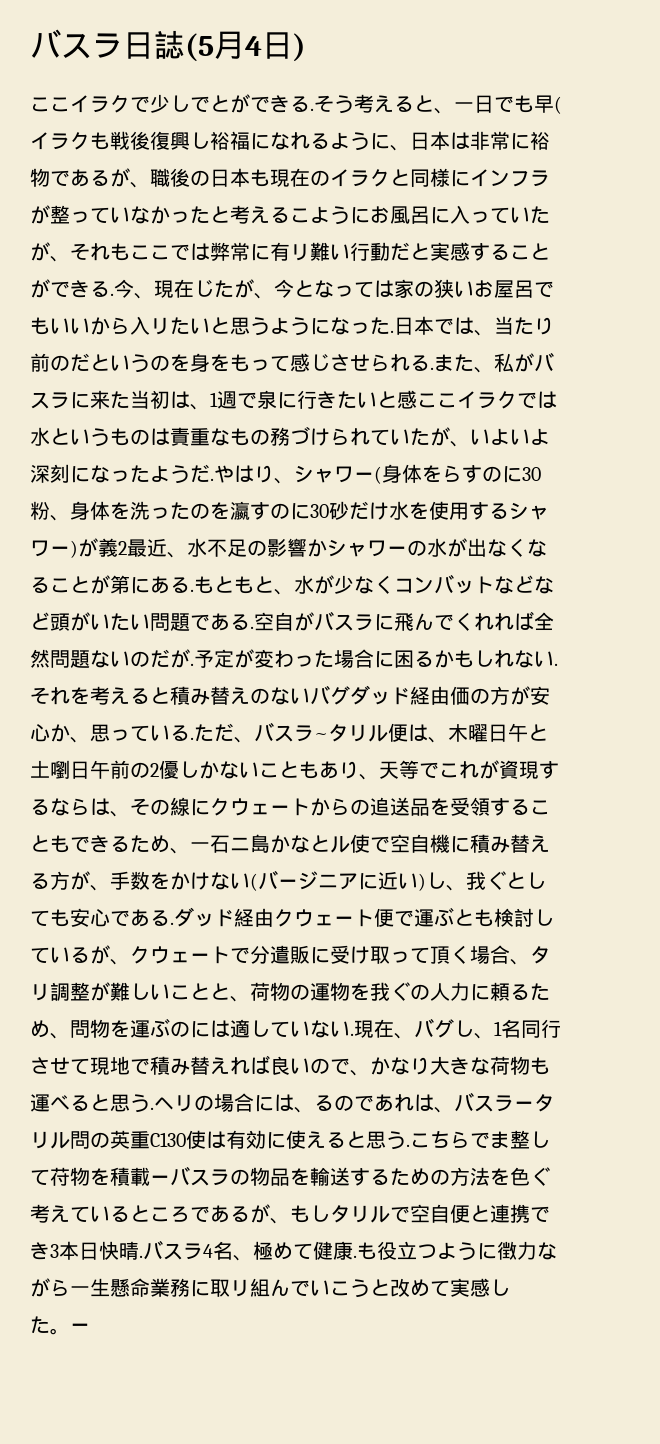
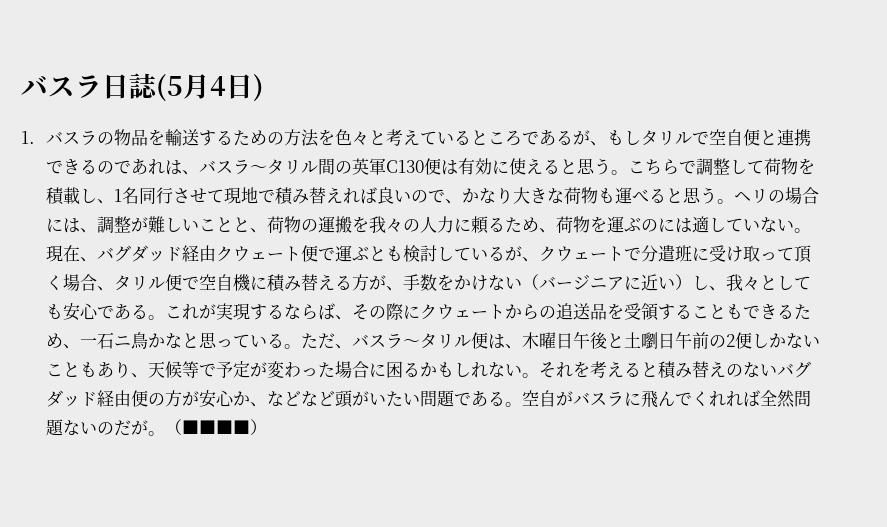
- ここイラクで少しでとができる.そう考えると、一日でも早(イラクも戦後復興し裕福になれるように、日本は非常に裕物であるが、職後の日本も現在のイラクと同様にインフラが整っていなかったと考えるこようにお風呂に入っていたが、それもここでは弊常に有リ難い行動だと実感することができる.今、現在じたが、今となっては家の狭いお屋呂でもいいから入リたいと思うようになった.日本では、当たり前のだというのを身をもって感じさせられる.また、私がバスラに来た当初は、1週で泉に行きたいと感ここイラクでは水というものは責重なもの務づけられていたが、いよいよ深刻になったようだ.やはり、シャワー(身体をらすのに30粉、身体を洗ったのを瀛すのに30砂だけ水を使用するシャワー)が義2最近、水不足の影響かシャワーの水が出なくなることが第にある.もともと、水が少なくコンバットなどなど頭がいたい問題である.空自がバスラに飛んでくれれば全然問題ないのだが.予定が変わった場合に困るかもしれない.それを考えると積み替えのないバグダッド経由価の方が安心か、思っている.ただ、バスラ~タリル便は、木曜日午と土嚠日午前の2優しかないこともあり、天等でこれが資現するならは、その線にクウェートからの追送品を受領することもできるため、一石ニ島かなとル使で空自機に積み替える方が、手数をかけない(バージニアに近い)し、我ぐとしても安心である.ダッド経由クウェート便で運ぶとも検討しているが、クウェートで分遣販に受け取って頂く場合、タリ調整が難しいことと、荷物の運物を我ぐの人力に頼るため、問物を運ぶのには適していない.現在、バグし、1名同行させて現地で積み替えれば良いので、かなり大きな荷物も運べると思う.
+ 1.バスラの物品を輸送するための方法を色々と考えているところであるが、もしタリルで空自便と連携できるのであれは、バスラ〜タリル間の英軍C130便は有効に使えると思う。こちらで調整して荷物を積載し、1名同行させて現地で積み替えれば良いので、かなり大きな荷物も運べると思う。
- ヘリの場合には、るのであれは、バスラータリル問の英重C130使は有効に使えると思う.こちらでま整して苻物を積載ーバスラの物品を輸送するための方法を色ぐ考えているところであるが、もしタリルで空自便と連携でき3本日快晴.バスラ4名、極めて健康.も役立つように徴力ながら一生懸命業務に取リ組んでいこうと改めて実感した。ー
+ ヘリの場合には、調整が難しいことと、荷物の運搬を我々の人力に頼るため、荷物を運ぶのには適していない。現在、バグダッド経由クウェート便で運ぶとも検討しているが、クウェートで分遣班に受け取って頂く場合、タリル便で空自機に積み替える方が、手数をかけない（バージニアに近い）し、我々としても安心である。これが実現するならば、その際にクウェートからの追送品を受領することもできるため、一石ニ鳥かなと思っている。ただ、バスラ〜タリル便は、木曜日午後と土嚠日午前の2便しかないこともあり、天候等で予定が変わった場合に困るかもしれない。それを考えると積み替えのないバグダッド経由便の方が安心か、などなど頭がいたい問題である。空自がバスラに飛んでくれれば全然問題ないのだが。（■■■■）

